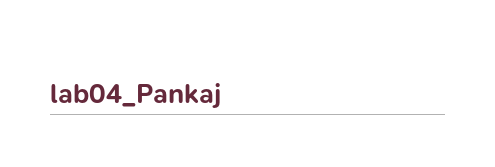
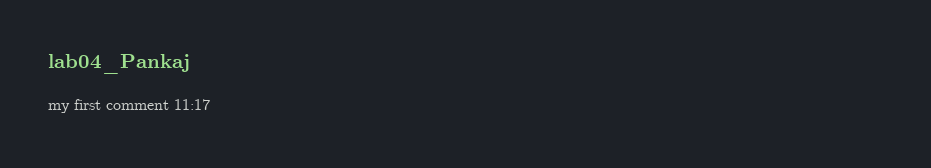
+ my first comment 11:17

